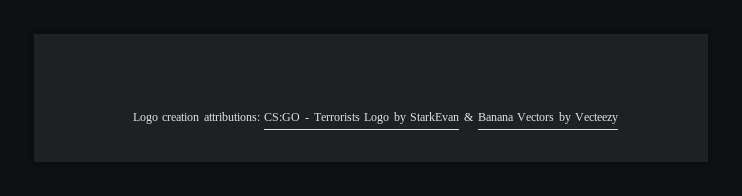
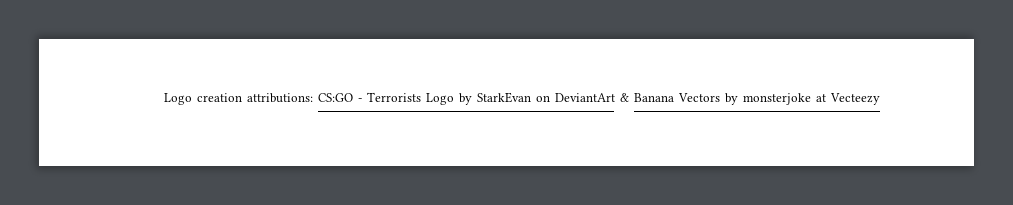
- Logo creation attributions: CS:GO - Terrorists Logo by StarkEvan & Banana Vectors by Vecteezy
+ Logo creation attributions: CS:GO - Terrorists Logo by StarkEvan on DeviantArt & Banana Vectors by monsterjoke at Vecteezy

